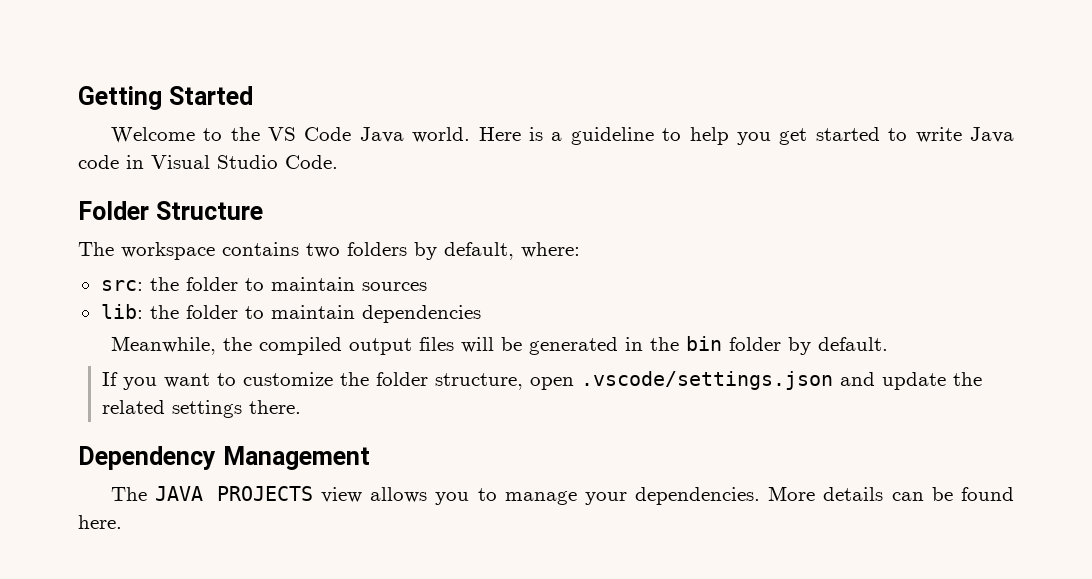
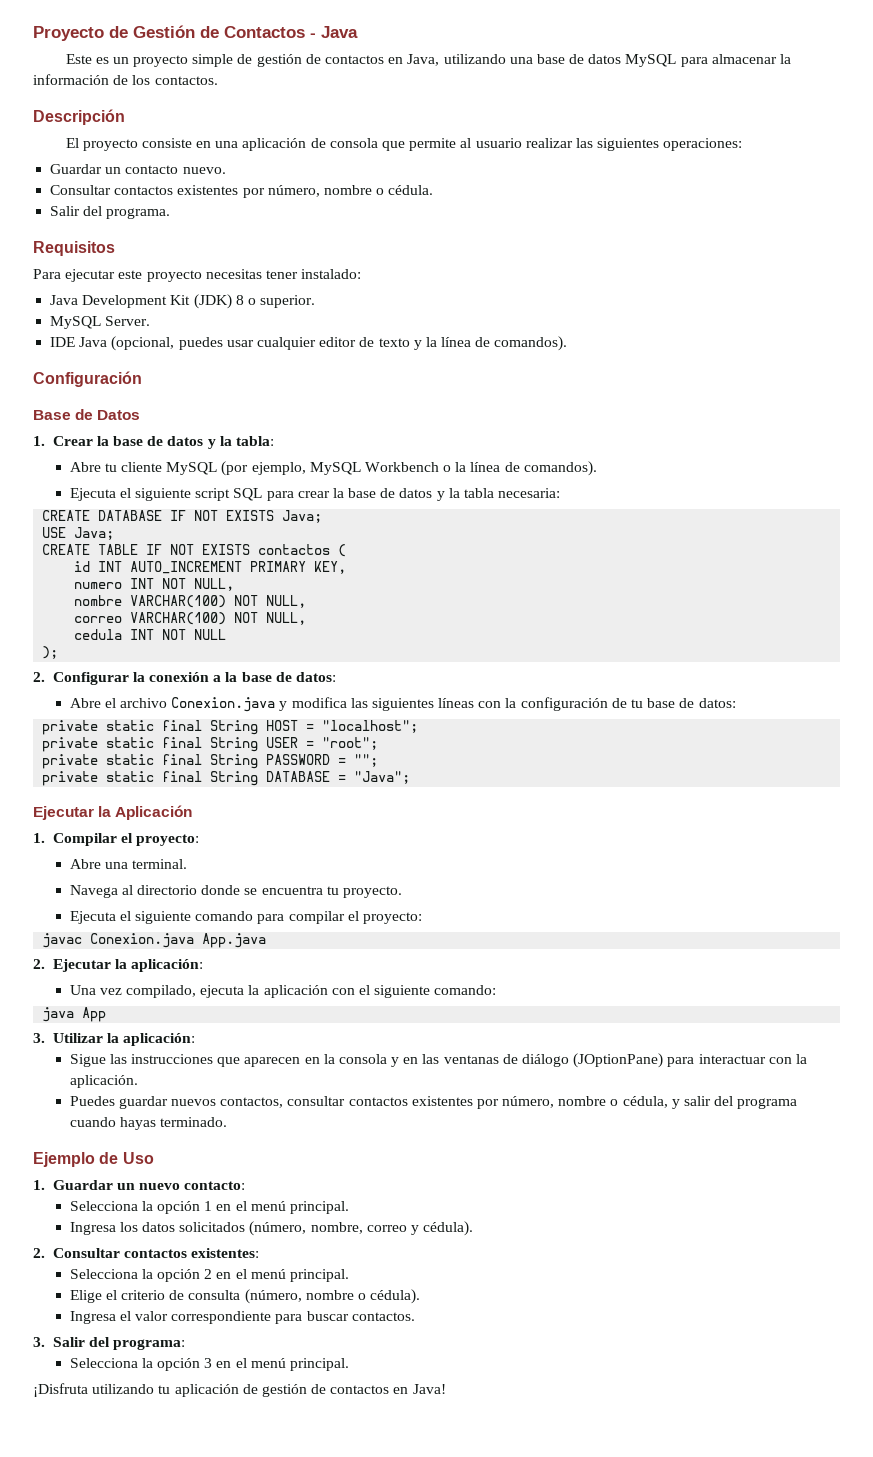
- Getting Started
- Welcome to the VS Code Java world. Here is a guideline to help you get started to write Java code in Visual Studio Code.
- Folder Structure
- The workspace contains two folders by default, where:
- src: the folder to maintain sources
- lib: the folder to maintain dependencies
- Meanwhile, the compiled output files will be generated in the bin folder by default.
- If you want to customize the folder structure, open .vscode/settings.json and update the related settings there.
- Dependency Management
- The JAVA PROJECTS view allows you to manage your dependencies. More details can be found here.
+ Proyecto de Gestión de Contactos - Java
+ Este es un proyecto simple de gestión de contactos en Java, utilizando una base de datos MySQL para almacenar la información de los contactos.
+ Descripción
+ El proyecto consiste en una aplicación de consola que permite al usuario realizar las siguientes operaciones:
+ Guardar un contacto nuevo.
+ Consultar contactos existentes por número, nombre o cédula.
+ Salir del programa.
+ Requisitos
+ Para ejecutar este proyecto necesitas tener instalado:
+ Java Development Kit (JDK) 8 o superior.
+ MySQL Server.
+ IDE Java (opcional, puedes usar cualquier editor de texto y la línea de comandos).
+ Configuración
+ Base de Datos
+ 1. Crear la base de datos y la tabla:
+ Abre tu cliente MySQL (por ejemplo, MySQL Workbench o la línea de comandos).
+ Ejecuta el siguiente script SQL para crear la base de datos y la tabla necesaria:
+ CREATE DATABASE IF NOT EXISTS Java;
+ USE Java;
+ CREATE TABLE IF NOT EXISTS contactos (
+ id INT AUTO_INCREMENT PRIMARY KEY,
+ numero INT NOT NULL,
+ nombre VARCHAR(100) NOT NULL,
+ correo VARCHAR(100) NOT NULL,
+ cedula INT NOT NULL
+ );
+ 2. Configurar la conexión a la base de datos:
+ Abre el archivo Conexion.java y modifica las siguientes líneas con la configuración de tu base de datos:
+ private static final String HOST = "localhost";
+ private static final String USER = "root";
+ private static final String PASSWORD = "";
+ private static final String DATABASE = "Java";
+ Ejecutar la Aplicación
+ 1. Compilar el proyecto:
+ Abre una terminal.
+ Navega al directorio donde se encuentra tu proyecto.
+ Ejecuta el siguiente comando para compilar el proyecto:
+ javac Conexion.java App.java
+ 2. Ejecutar la aplicación:
+ Una vez compilado, ejecuta la aplicación con el siguiente comando:
+ java App
+ 3. Utilizar la aplicación:
+ Sigue las instrucciones que aparecen en la consola y en las ventanas de diálogo (JOptionPane) para interactuar con la aplicación.
+ Puedes guardar nuevos contactos, consultar contactos existentes por número, nombre o cédula, y salir del programa cuando hayas terminado.
+ Ejemplo de Uso
+ 1. Guardar un nuevo contacto:
+ Selecciona la opción 1 en el menú principal.
+ Ingresa los datos solicitados (número, nombre, correo y cédula).
+ 2. Consultar contactos existentes:
+ Selecciona la opción 2 en el menú principal.
+ Elige el criterio de consulta (número, nombre o cédula).
+ Ingresa el valor correspondiente para buscar contactos.
+ 3. Salir del programa:
+ Selecciona la opción 3 en el menú principal.
+ ¡Disfruta utilizando tu aplicación de gestión de contactos en Java!

